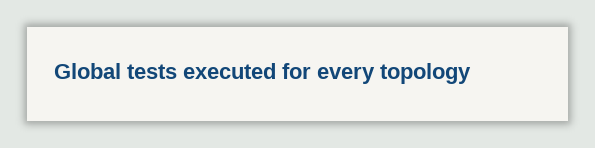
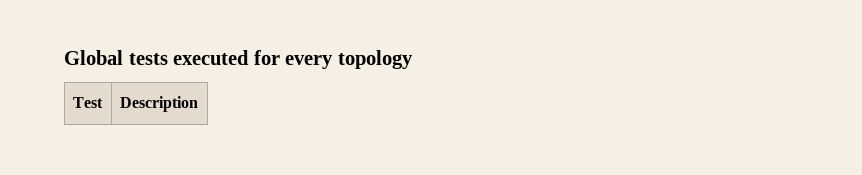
+ Test | Description

